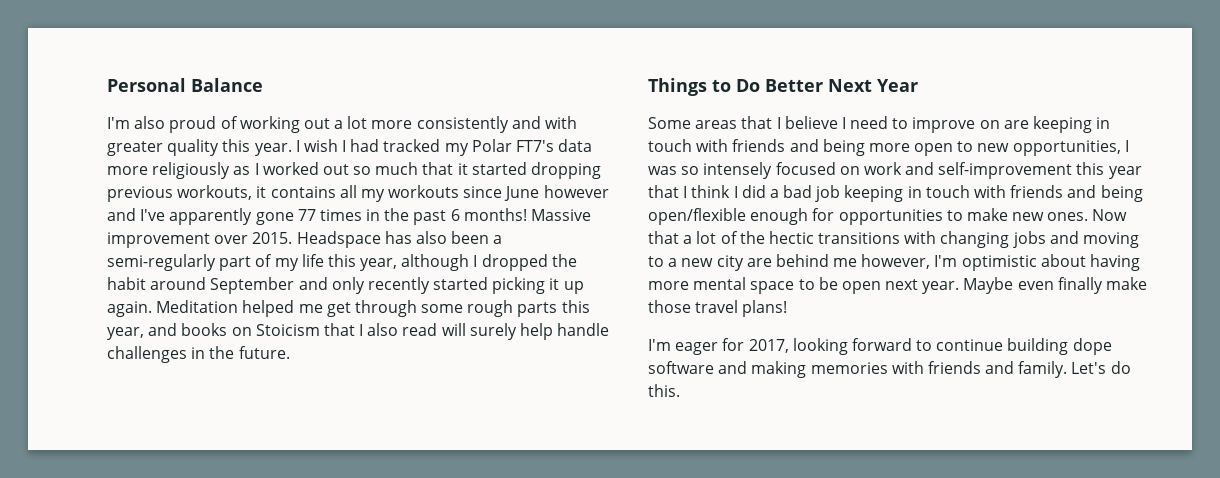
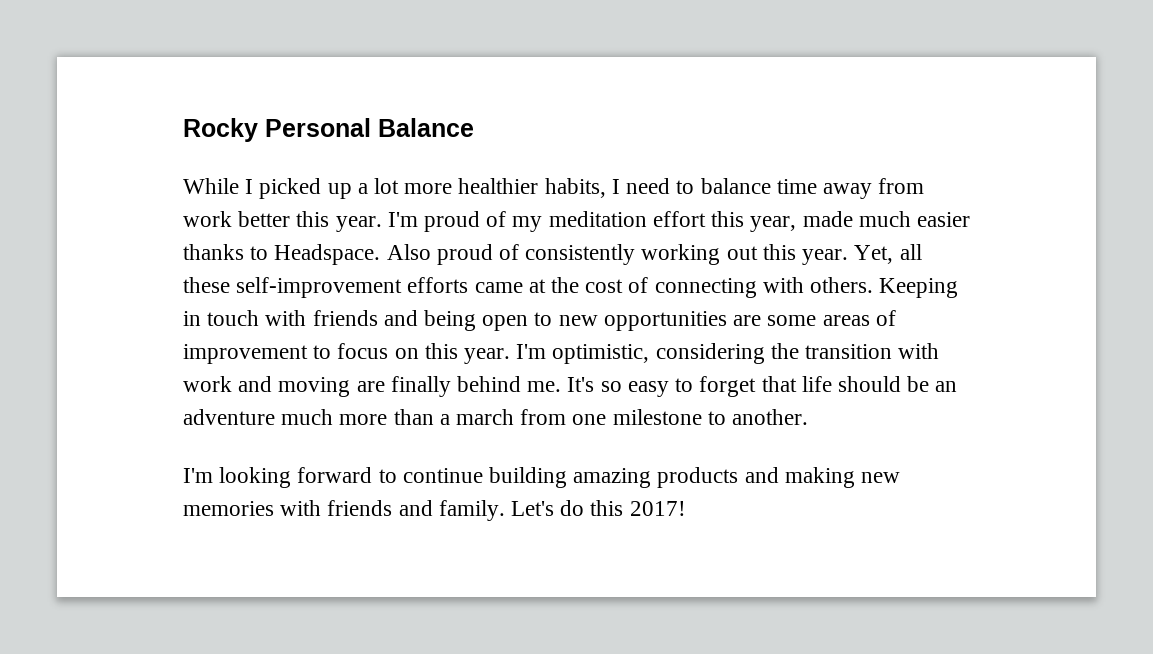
- Personal Balance
+ Rocky Personal Balance
- I'm also proud of working out a lot more consistently and with greater quality this year. I wish I had tracked my Polar FT7's data more religiously as I worked out so much that it started dropping previous workouts, it contains all my workouts since June however and I've apparently gone 77 times in the past 6 months! Massive improvement over 2015. Headspace has also been a semi-regularly part of my life this year, although I dropped the habit around September and only recently started picking it up again. Meditation helped me get through some rough parts this year, and books on Stoicism that I also read will surely help handle challenges in the future.
- Things to Do Better Next Year
- Some areas that I believe I need to improve on are keeping in touch with friends and being more open to new opportunities, I was so intensely focused on work and self-improvement this year that I think I did a bad job keeping in touch with friends and being open/flexible enough for opportunities to make new ones. Now that a lot of the hectic transitions with changing jobs and moving to a new city are behind me however, I'm optimistic about having more mental space to be open next year. Maybe even finally make those travel plans!
- I'm eager for 2017, looking forward to continue building dope software and making memories with friends and family.
+ While I picked up a lot more healthier habits, I need to balance time away from work better this year. I'm proud of my meditation effort this year, made much easier thanks to Headspace. Also proud of consistently working out this year. Yet, all these self-improvement efforts came at the cost of connecting with others. Keeping in touch with friends and being open to new opportunities are some areas of improvement to focus on this year. I'm optimistic, considering the transition with work and moving are finally behind me. It's so easy to forget that life should be an adventure much more than a march from one milestone to another.
+ I'm looking forward to continue building amazing products and making new memories with friends and family.
- Let's do this.
+ Let's do this 2017!

